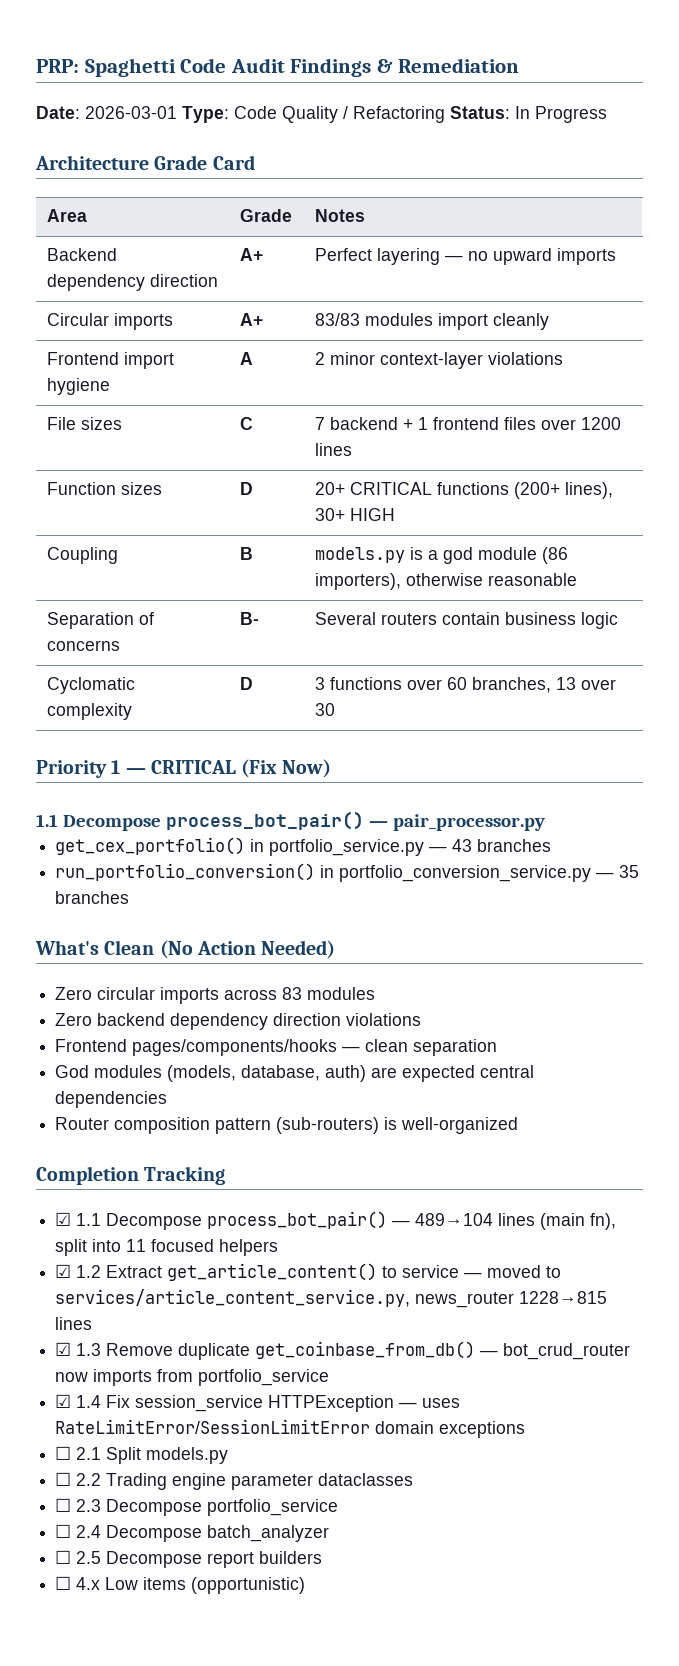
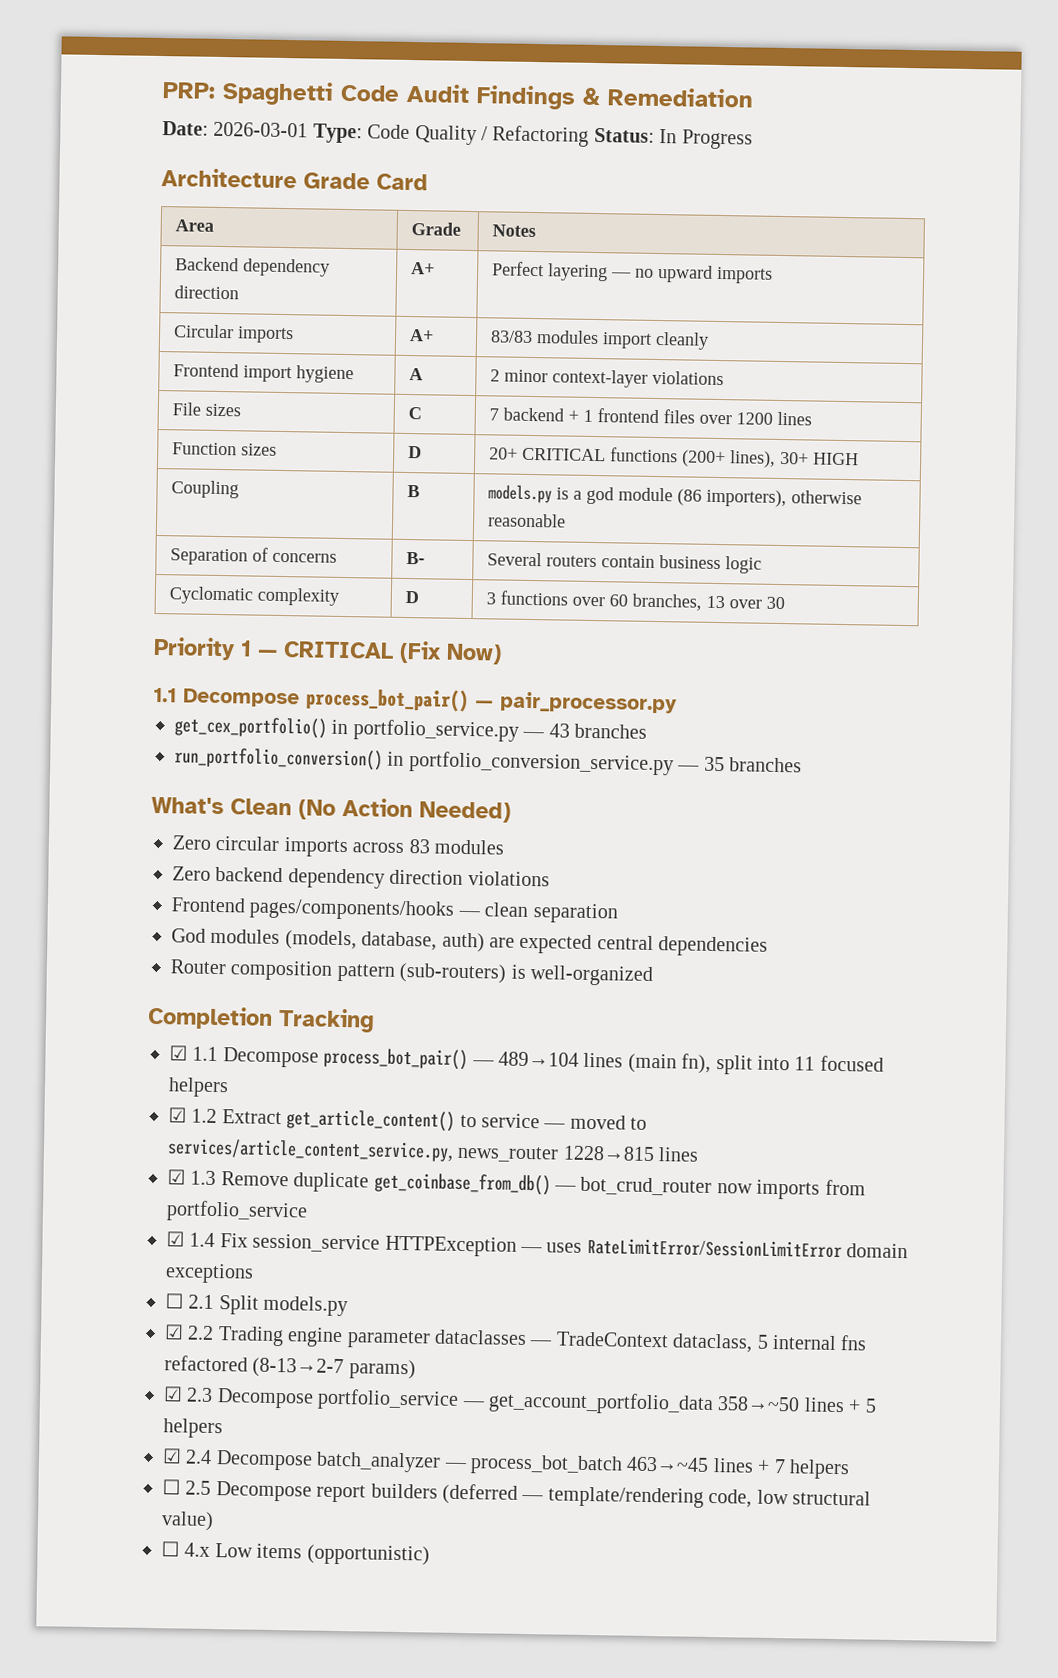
- ☐ 2.2 Trading engine parameter dataclasses
- ☐ 2.3 Decompose portfolio_service
- ☐ 2.4 Decompose batch_analyzer
+ ☑ 2.2 Trading engine parameter dataclasses — TradeContext dataclass, 5 internal fns refactored (8-13→2-7 params)
+ ☑ 2.3 Decompose portfolio_service — get_account_portfolio_data 358→~50 lines + 5 helpers
+ ☑ 2.4 Decompose batch_analyzer — process_bot_batch 463→~45 lines + 7 helpers
- ☐ 2.5 Decompose report builders
+ ☐ 2.5 Decompose report builders (deferred — template/rendering code, low structural value)

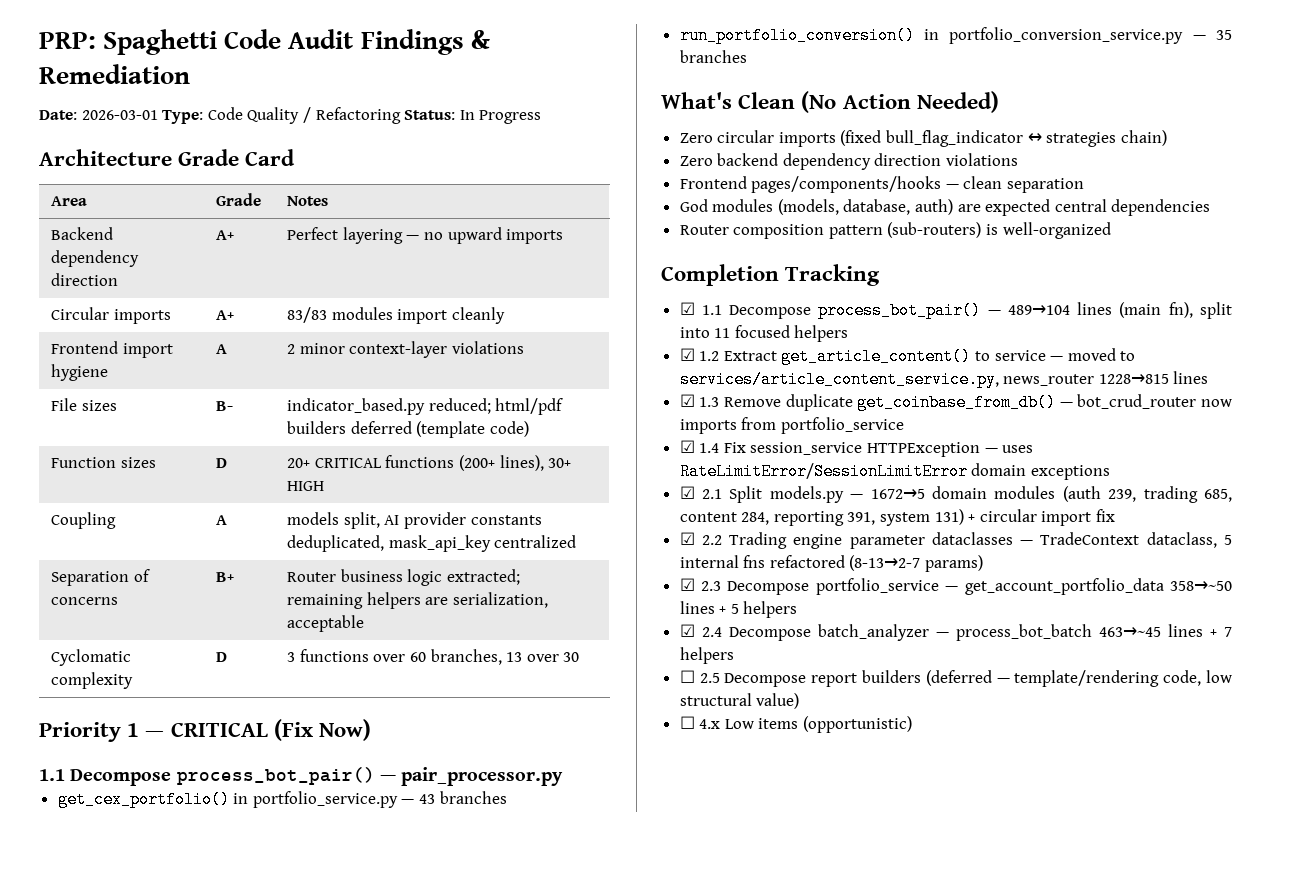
- File sizes | C | 7 backend + 1 frontend files over 1200 lines
+ File sizes | B- | indicator_based.py reduced; html/pdf builders deferred (template code)
- Coupling | B | models.py is a god module (86 importers), otherwise reasonable
- Separation of concerns | B- | Several routers contain business logic
+ Coupling | A | models split, AI provider constants deduplicated, mask_api_key centralized
+ Separation of concerns | B+ | Router business logic extracted; remaining helpers are serialization, acceptable
- Zero circular imports across 83 modules
+ Zero circular imports (fixed bull_flag_indicator ↔ strategies chain)
- ☐ 2.1 Split models.py
+ ☑ 2.1 Split models.py — 1672→5 domain modules (auth 239, trading 685, content 284, reporting 391, system 131) + circular import fix

